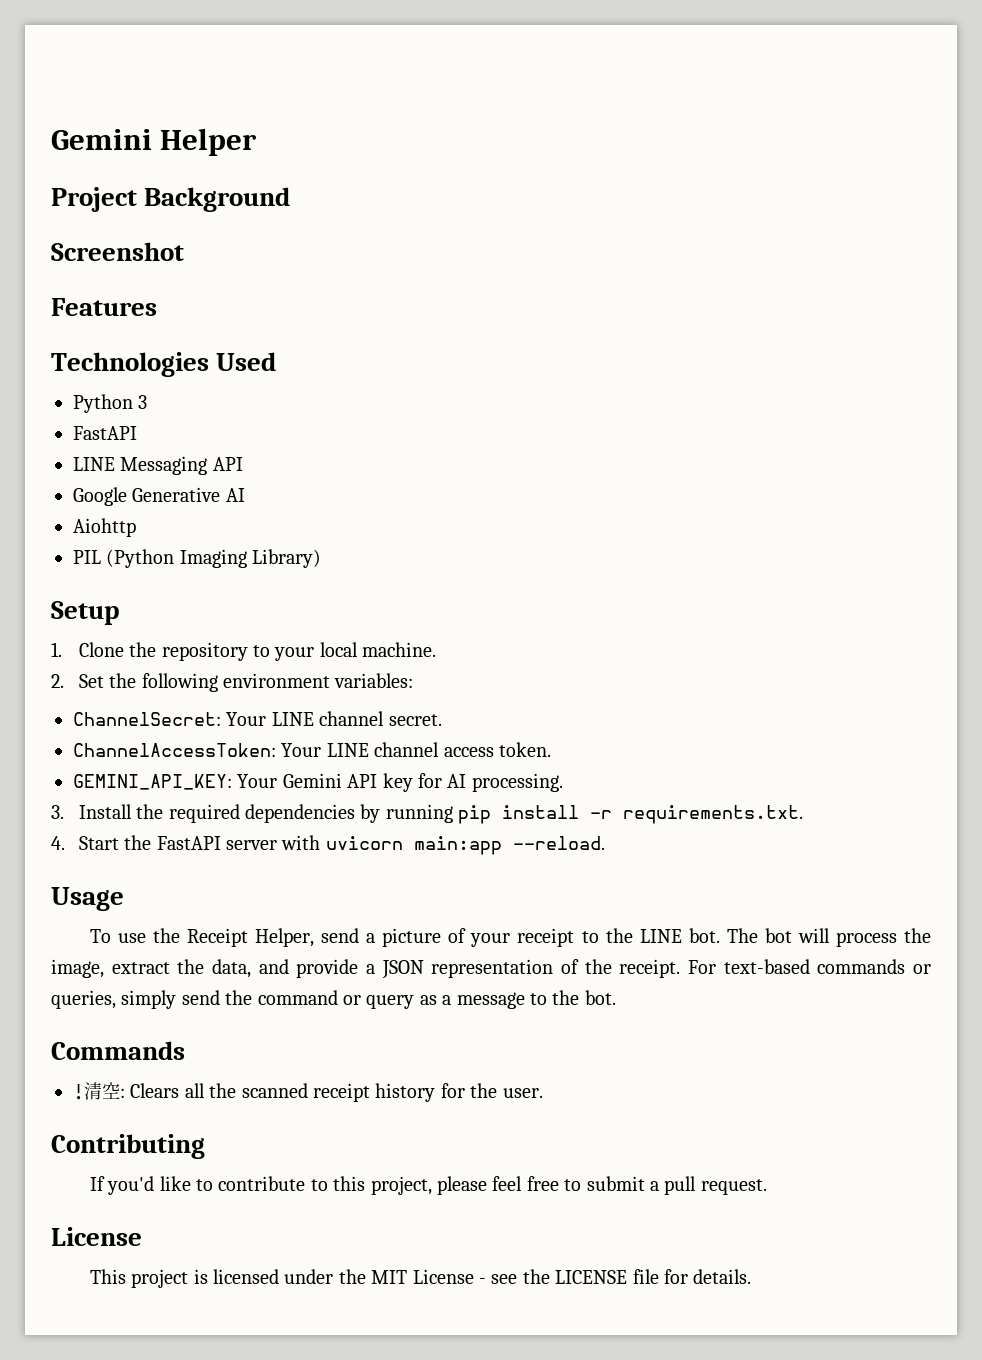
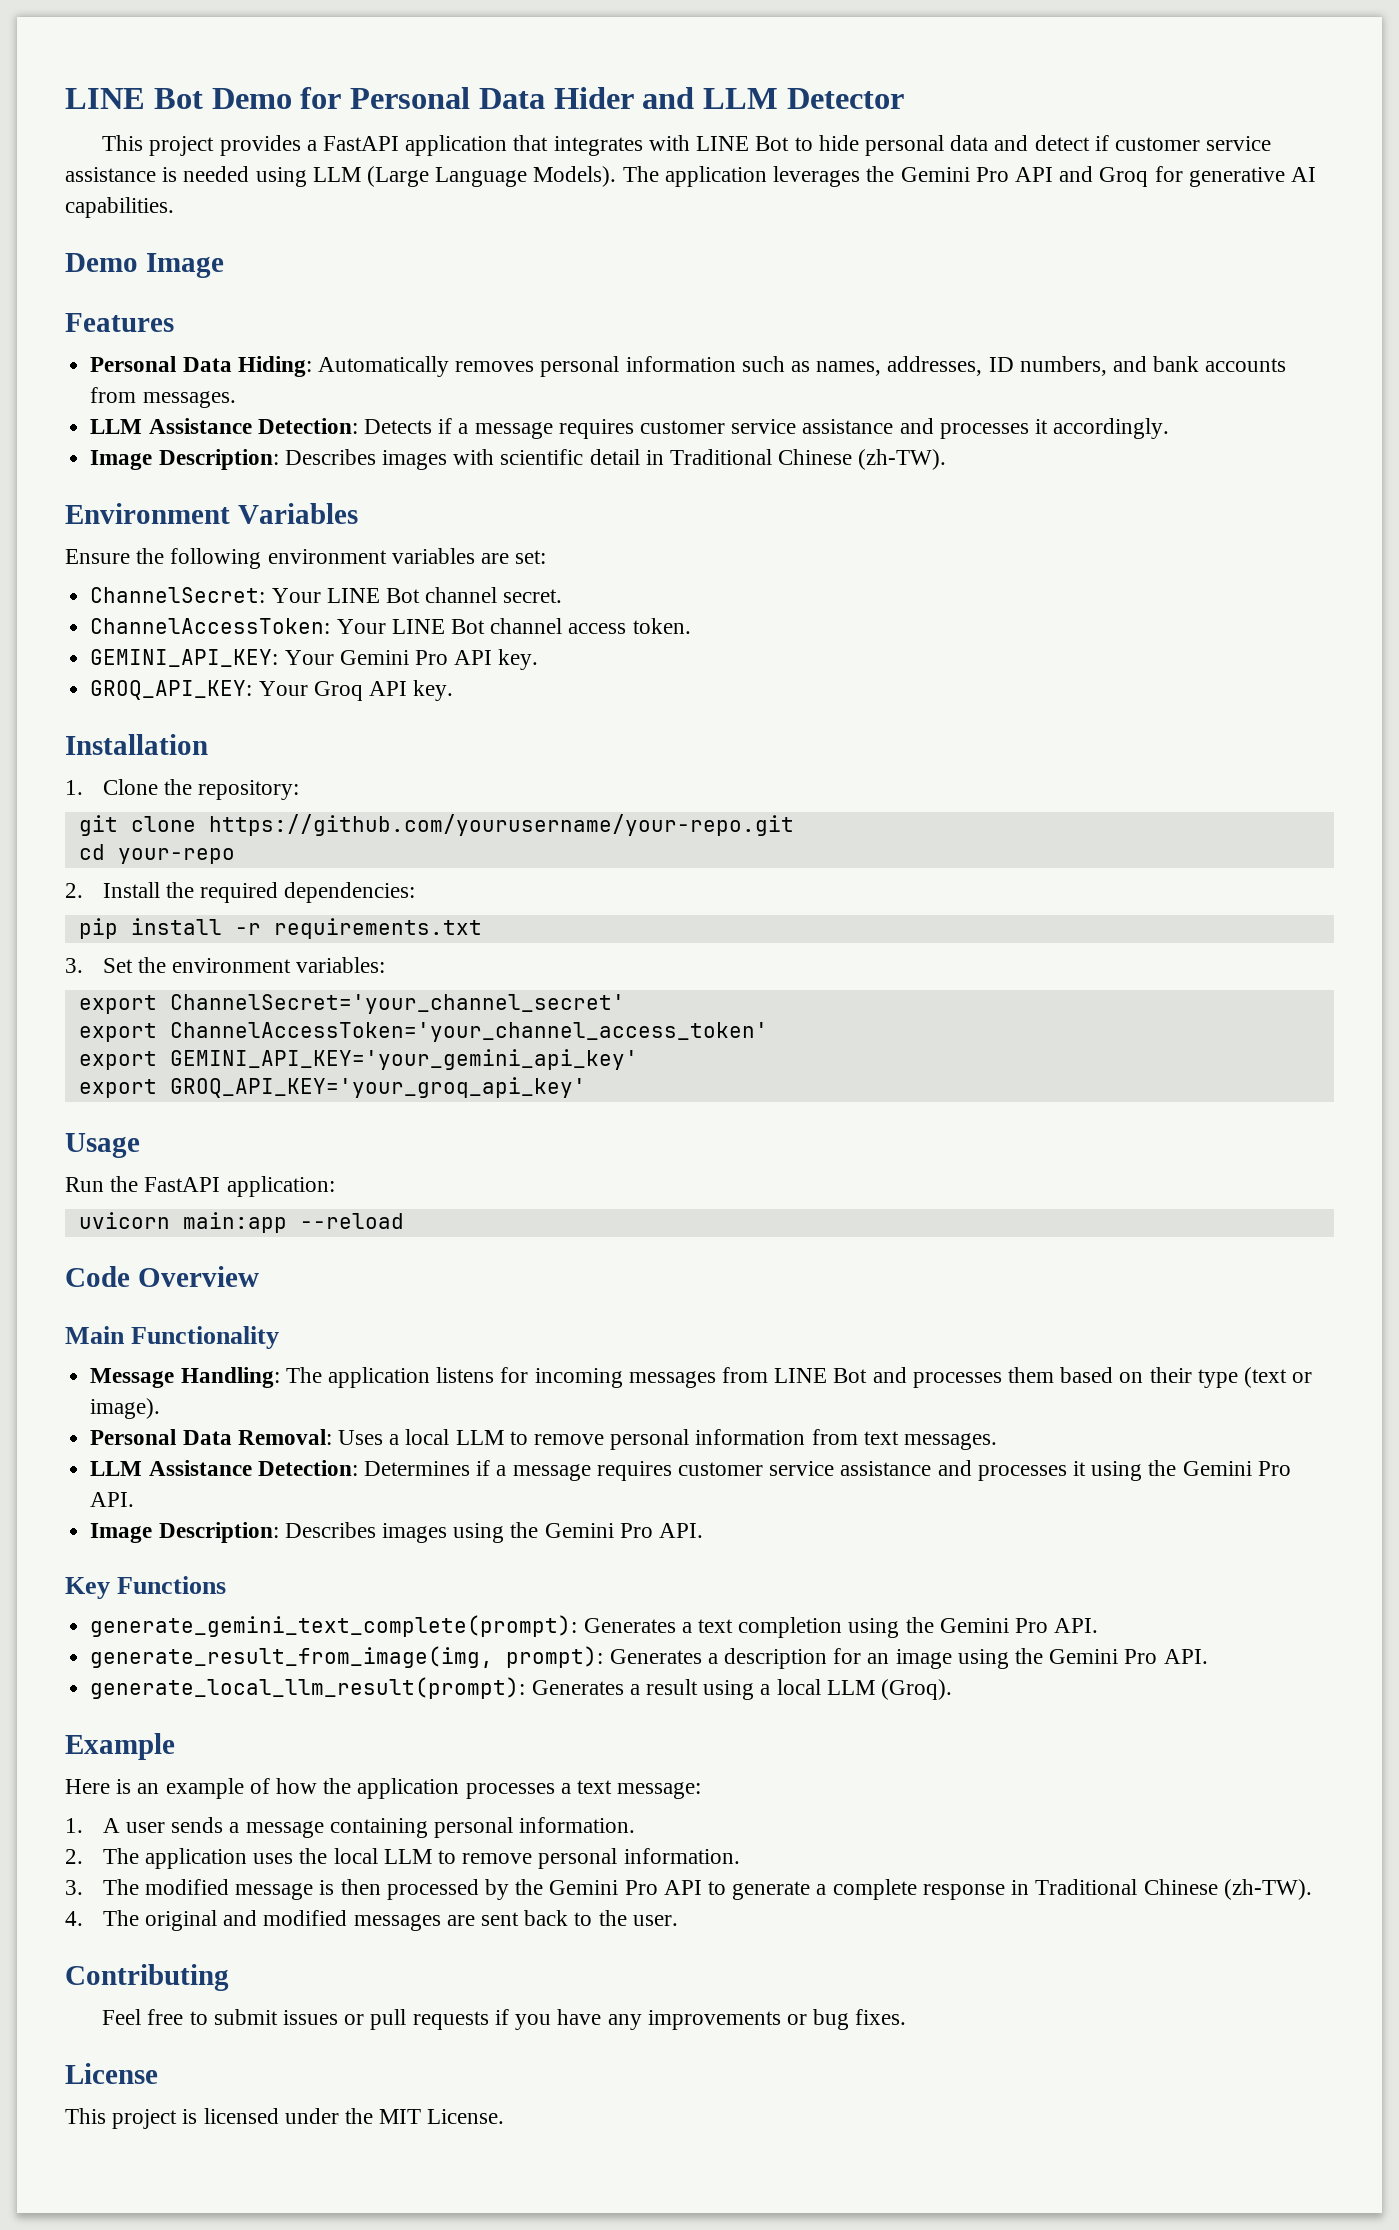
- Gemini Helper
- Project Background
- Screenshot
+ LINE Bot Demo for Personal Data Hider and LLM Detector
+ This project provides a FastAPI application that integrates with LINE Bot to hide personal data and detect if customer service assistance is needed using LLM (Large Language Models). The application leverages the Gemini Pro API and Groq for generative AI capabilities.
+ Demo Image
  Features
- Technologies Used
- Python 3
- FastAPI
- LINE Messaging API
- Google Generative AI
- Aiohttp
- PIL (Python Imaging Library)
- Setup
- 1. Clone the repository to your local machine.
- 2. Set the following environment variables:
+ Personal Data Hiding: Automatically removes personal information such as names, addresses, ID numbers, and bank accounts from messages.
+ LLM Assistance Detection: Detects if a message requires customer service assistance and processes it accordingly.
+ Image Description: Describes images with scientific detail in Traditional Chinese (zh-TW).
+ Environment Variables
+ Ensure the following environment variables are set:
- ChannelSecret: Your LINE channel secret.
+ ChannelSecret: Your LINE Bot channel secret.
- ChannelAccessToken: Your LINE channel access token.
+ ChannelAccessToken: Your LINE Bot channel access token.
- GEMINI_API_KEY: Your Gemini API key for AI processing.
- 3. Install the required dependencies by running pip install -r requirements.txt.
- 4. Start the FastAPI server with uvicorn main:app --reload.
+ GEMINI_API_KEY: Your Gemini Pro API key.
+ GROQ_API_KEY: Your Groq API key.
+ Installation
+ 1. Clone the repository:
+ git clone https://github.com/yourusername/your-repo.git
+ cd your-repo
+ 2. Install the required dependencies:
+ pip install -r requirements.txt
+ 3. Set the environment variables:
+ export ChannelSecret='your_channel_secret'
+ export ChannelAccessToken='your_channel_access_token'
+ export GEMINI_API_KEY='your_gemini_api_key'
+ export GROQ_API_KEY='your_groq_api_key'
  Usage
- To use the Receipt Helper, send a picture of your receipt to the LINE bot. The bot will process the image, extract the data, and provide a JSON representation of the receipt. For text-based commands or queries, simply send the command or query as a message to the bot.
- Commands
- !清空: Clears all the scanned receipt history for the user.
+ Run the FastAPI application:
+ uvicorn main:app --reload
+ Code Overview
+ Main Functionality
+ Message Handling: The application listens for incoming messages from LINE Bot and processes them based on their type (text or image).
+ Personal Data Removal: Uses a local LLM to remove personal information from text messages.
+ LLM Assistance Detection: Determines if a message requires customer service assistance and processes it using the Gemini Pro API.
+ Image Description: Describes images using the Gemini Pro API.
+ Key Functions
+ generate_gemini_text_complete(prompt): Generates a text completion using the Gemini Pro API.
+ generate_result_from_image(img, prompt): Generates a description for an image using the Gemini Pro API.
+ generate_local_llm_result(prompt): Generates a result using a local LLM (Groq).
+ Example
+ Here is an example of how the application processes a text message:
+ 1. A user sends a message containing personal information.
+ 2. The application uses the local LLM to remove personal information.
+ 3. The modified message is then processed by the Gemini Pro API to generate a complete response in Traditional Chinese (zh-TW).
+ 4. The original and modified messages are sent back to the user.
  Contributing
- If you'd like to contribute to this project, please feel free to submit a pull request.
+ Feel free to submit issues or pull requests if you have any improvements or bug fixes.
- This project is licensed under the MIT License - see the LICENSE file for details.
+ This project is licensed under the MIT License.

